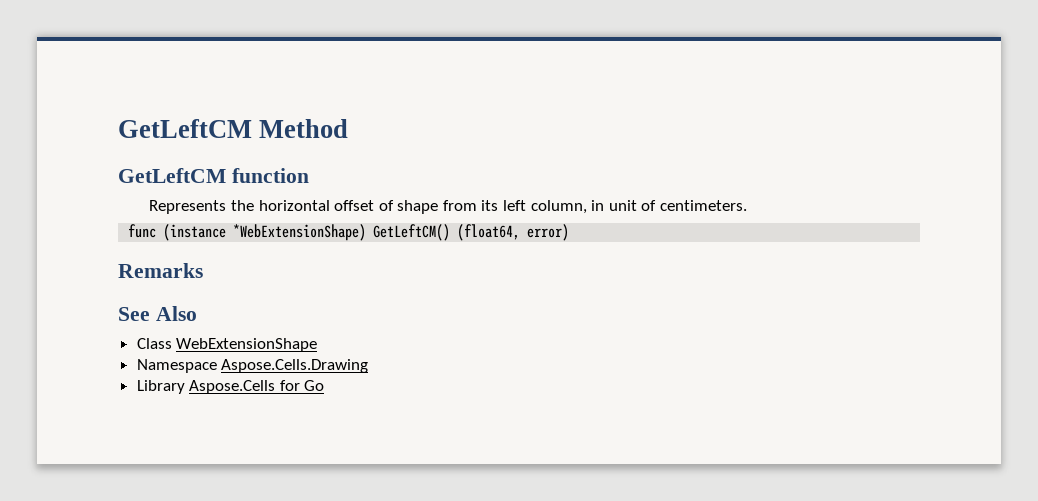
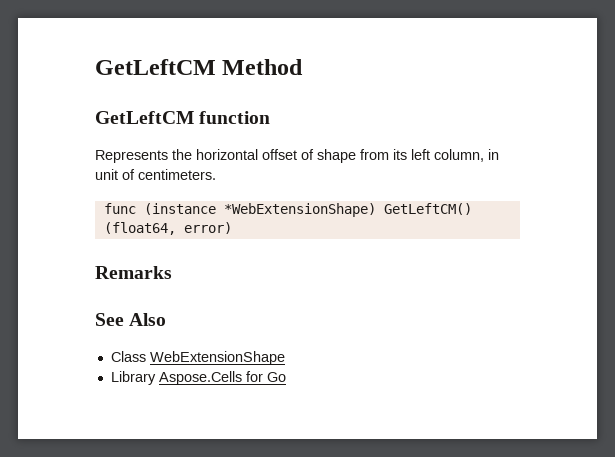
- Namespace Aspose.Cells.Drawing

